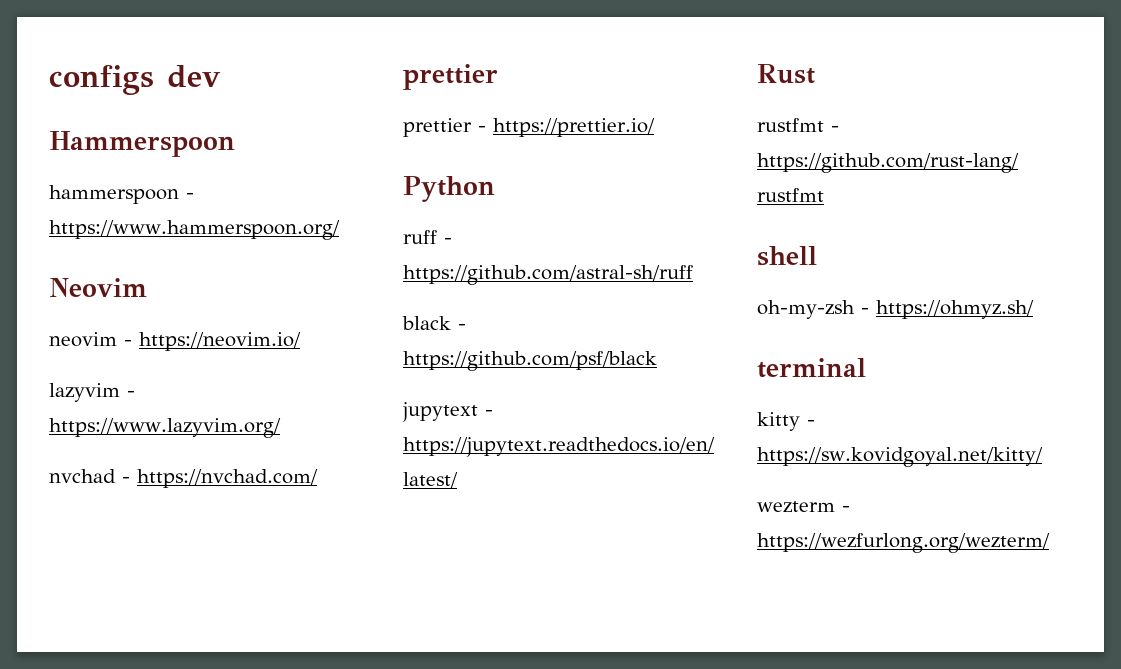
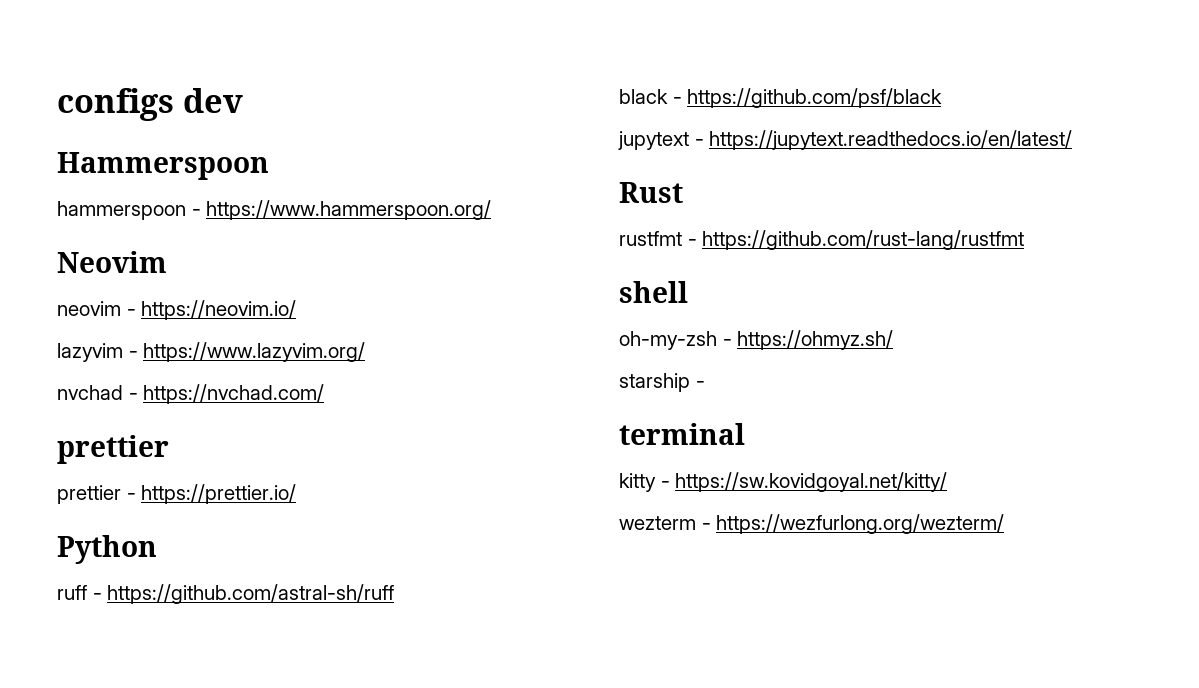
+ starship -

